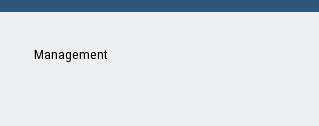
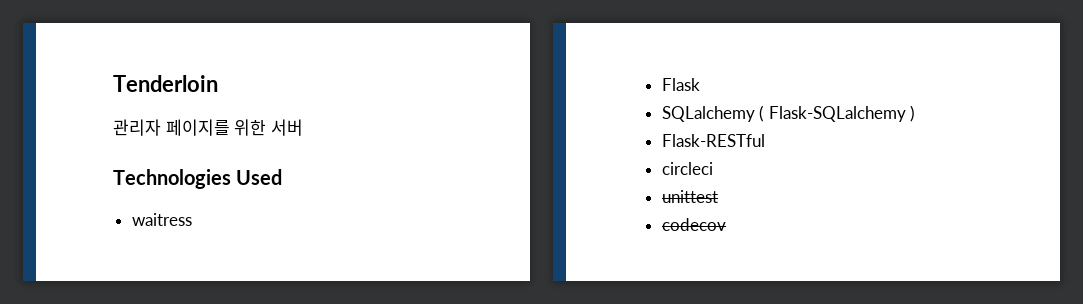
- Management
+ Tenderloin
+ 관리자 페이지를 위한 서버
+ Technologies Used
+ waitress
+ Flask
+ SQLalchemy ( Flask-SQLalchemy )
+ Flask-RESTful
+ circleci
+ unittest
+ codecov

